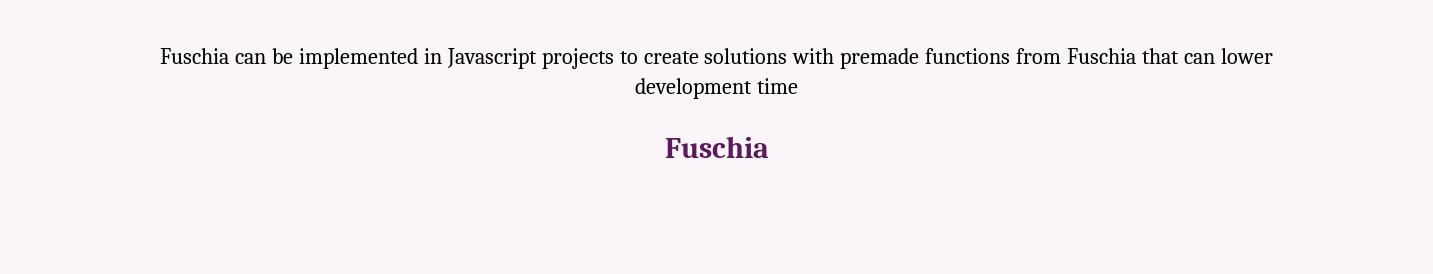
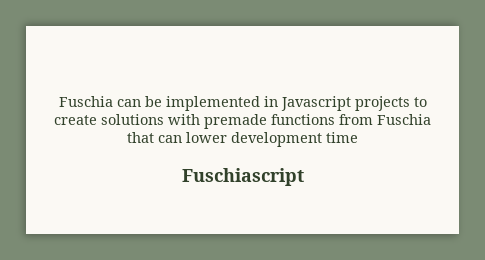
  Fuschia can be implemented in Javascript projects to create solutions with premade functions from Fuschia that can lower development time
- Fuschia
+ Fuschiascript

